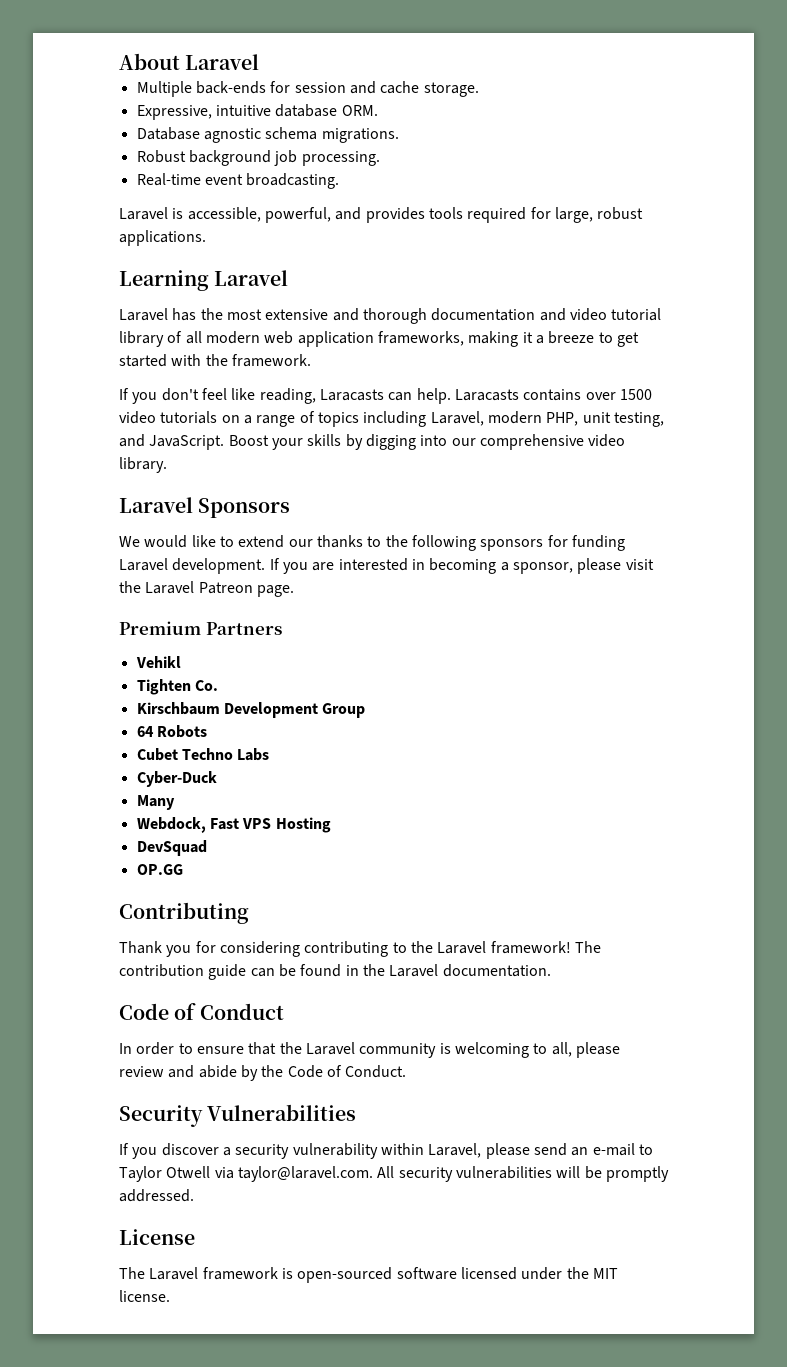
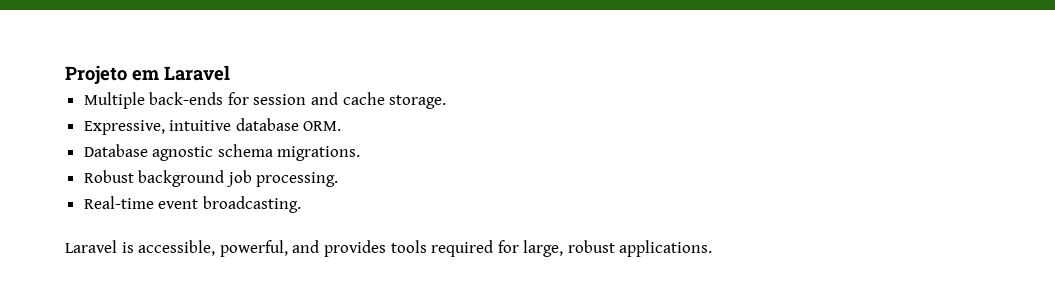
- About Laravel
+ Projeto em Laravel
- Learning Laravel
- Laravel has the most extensive and thorough documentation and video tutorial library of all modern web application frameworks, making it a breeze to get started with the framework.
- If you don't feel like reading, Laracasts can help. Laracasts contains over 1500 video tutorials on a range of topics including Laravel, modern PHP, unit testing, and JavaScript. Boost your skills by digging into our comprehensive video library.
- Laravel Sponsors
- We would like to extend our thanks to the following sponsors for funding Laravel development. If you are interested in becoming a sponsor, please visit the Laravel Patreon page.
- Premium Partners
- Vehikl
- Tighten Co.
- Kirschbaum Development Group
- 64 Robots
- Cubet Techno Labs
- Cyber-Duck
- Many
- Webdock, Fast VPS Hosting
- DevSquad
- OP.GG
- Contributing
- Thank you for considering contributing to the Laravel framework! The contribution guide can be found in the Laravel documentation.
- Code of Conduct
- In order to ensure that the Laravel community is welcoming to all, please review and abide by the Code of Conduct.
- Security Vulnerabilities
- If you discover a security vulnerability within Laravel, please send an e-mail to Taylor Otwell via taylor@laravel.com. All security vulnerabilities will be promptly addressed.
- License
- The Laravel framework is open-sourced software licensed under the MIT license.

